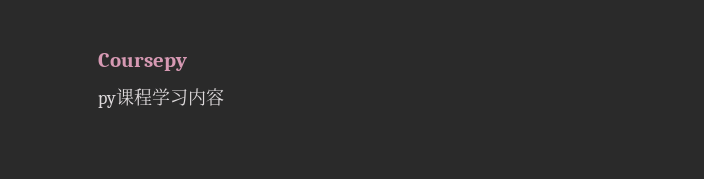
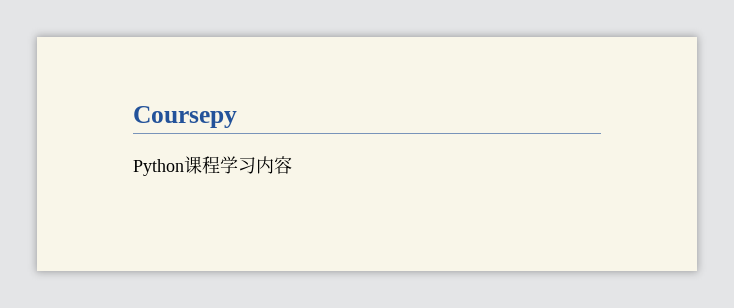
- py课程学习内容
+ Python课程学习内容

